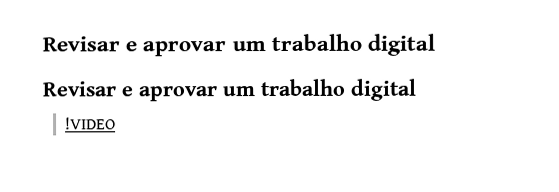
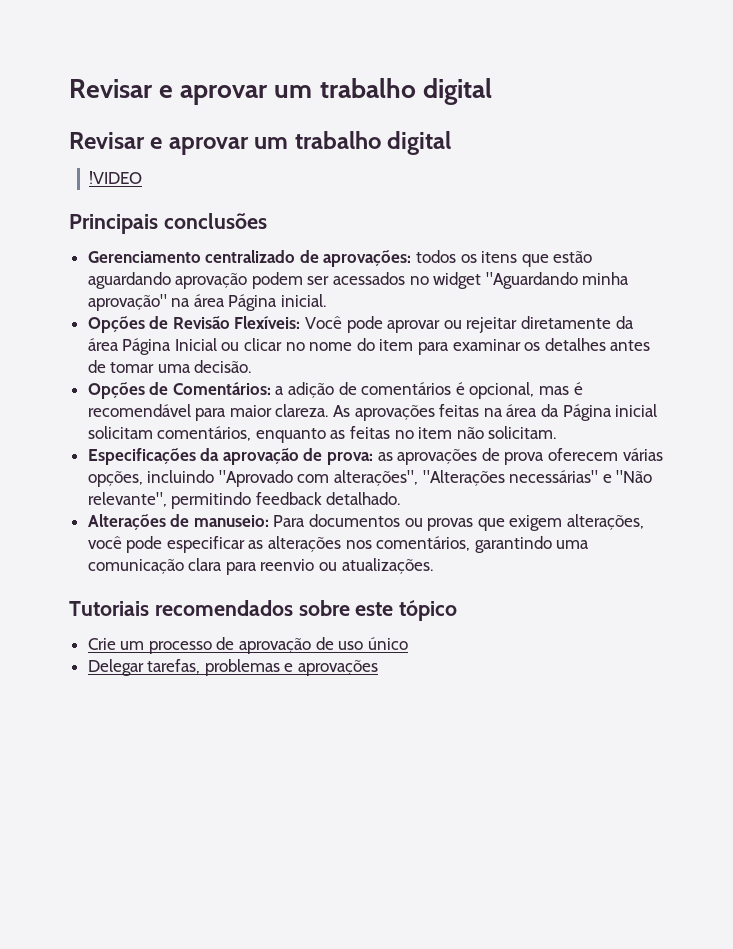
+ Principais conclusões
+ Gerenciamento centralizado de aprovações: todos os itens que estão aguardando aprovação podem ser acessados no widget "Aguardando minha aprovação" na área Página inicial.
+ Opções de Revisão Flexíveis: Você pode aprovar ou rejeitar diretamente da área Página Inicial ou clicar no nome do item para examinar os detalhes antes de tomar uma decisão.
+ Opções de Comentários: a adição de comentários é opcional, mas é recomendável para maior clareza. As aprovações feitas na área da Página inicial solicitam comentários, enquanto as feitas no item não solicitam.
+ Especificações da aprovação de prova: as aprovações de prova oferecem várias opções, incluindo "Aprovado com alterações", "Alterações necessárias" e "Não relevante", permitindo feedback detalhado.
+ Alterações de manuseio: Para documentos ou provas que exigem alterações, você pode especificar as alterações nos comentários, garantindo uma comunicação clara para reenvio ou atualizações.
+ Tutoriais recomendados sobre este tópico
+ Crie um processo de aprovação de uso único
+ Delegar tarefas, problemas e aprovações

